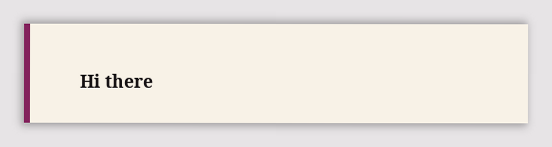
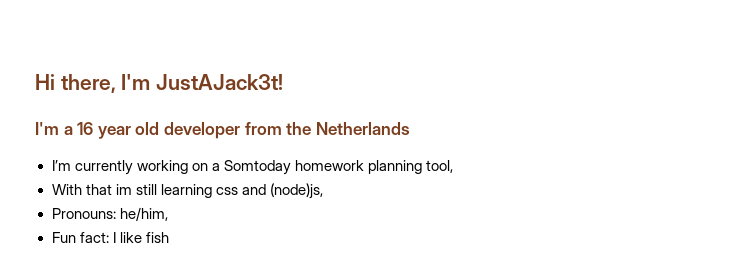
- Hi there
+ Hi there, I'm JustAJack3t!
+ I'm a 16 year old developer from the Netherlands
+ I’m currently working on a Somtoday homework planning tool,
+ With that im still learning css and (node)js,
+ Pronouns: he/him,
+ Fun fact: I like fish

